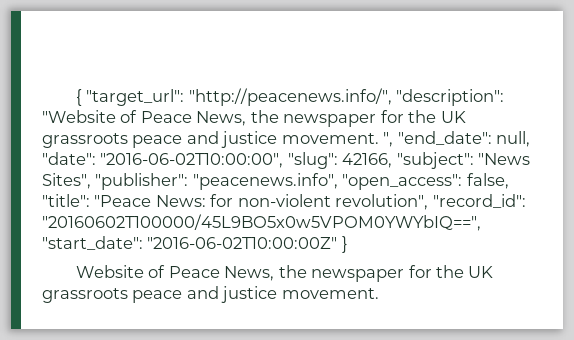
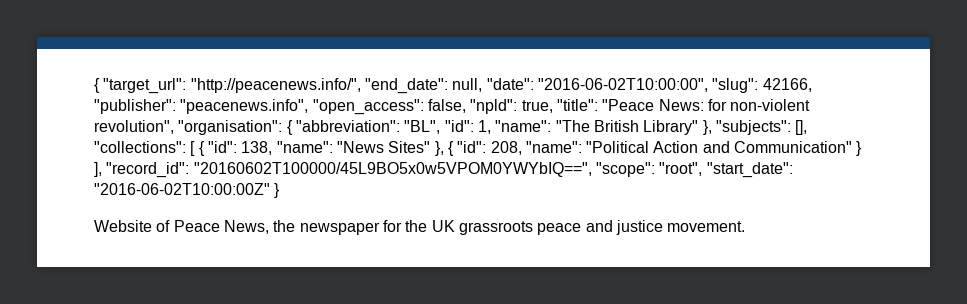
- { "target_url": "http://peacenews.info/", "description": "Website of Peace News, the newspaper for the UK grassroots peace and justice movement. ", "end_date": null, "date": "2016-06-02T10:00:00", "slug": 42166, "subject": "News Sites", "publisher": "peacenews.info", "open_access": false, "title": "Peace News: for non-violent revolution", "record_id": "20160602T100000/45L9BO5x0w5VPOM0YWYbIQ==", "start_date": "2016-06-02T10:00:00Z" }
+ { "target_url": "http://peacenews.info/", "end_date": null, "date": "2016-06-02T10:00:00", "slug": 42166, "publisher": "peacenews.info", "open_access": false, "npld": true, "title": "Peace News: for non-violent revolution", "organisation": { "abbreviation": "BL", "id": 1, "name": "The British Library" }, "subjects": [], "collections": [ { "id": 138, "name": "News Sites" }, { "id": 208, "name": "Political Action and Communication" } ], "record_id": "20160602T100000/45L9BO5x0w5VPOM0YWYbIQ==", "scope": "root", "start_date": "2016-06-02T10:00:00Z" }

